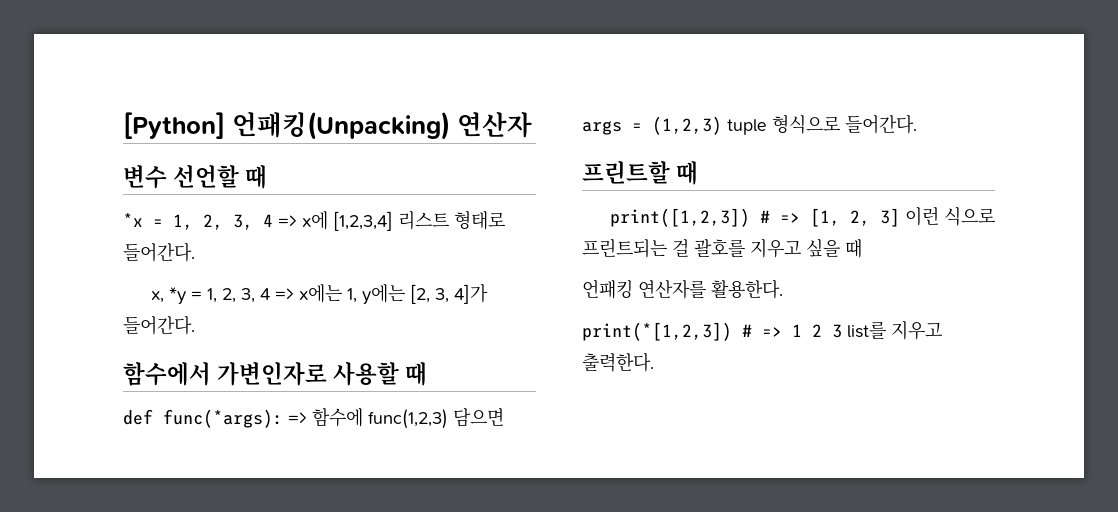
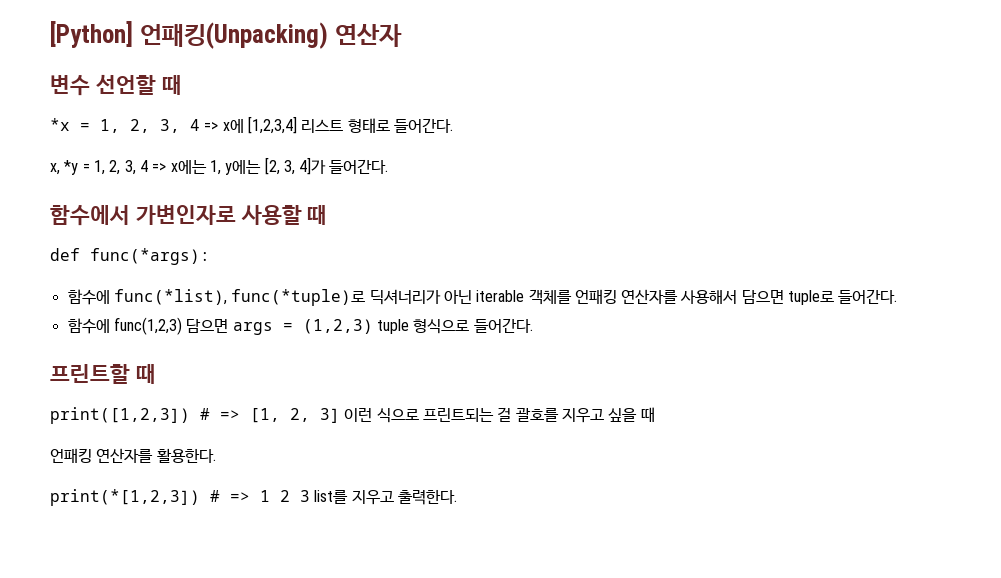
- def func(*args): => 함수에 func(1,2,3) 담으면 args = (1,2,3) tuple 형식으로 들어간다.
+ def func(*args):
+ 함수에 func(*list), func(*tuple)로 딕셔너리가 아닌 iterable 객체를 언패킹 연산자를 사용해서 담으면 tuple로 들어간다.
+ 함수에 func(1,2,3) 담으면 args = (1,2,3) tuple 형식으로 들어간다.

